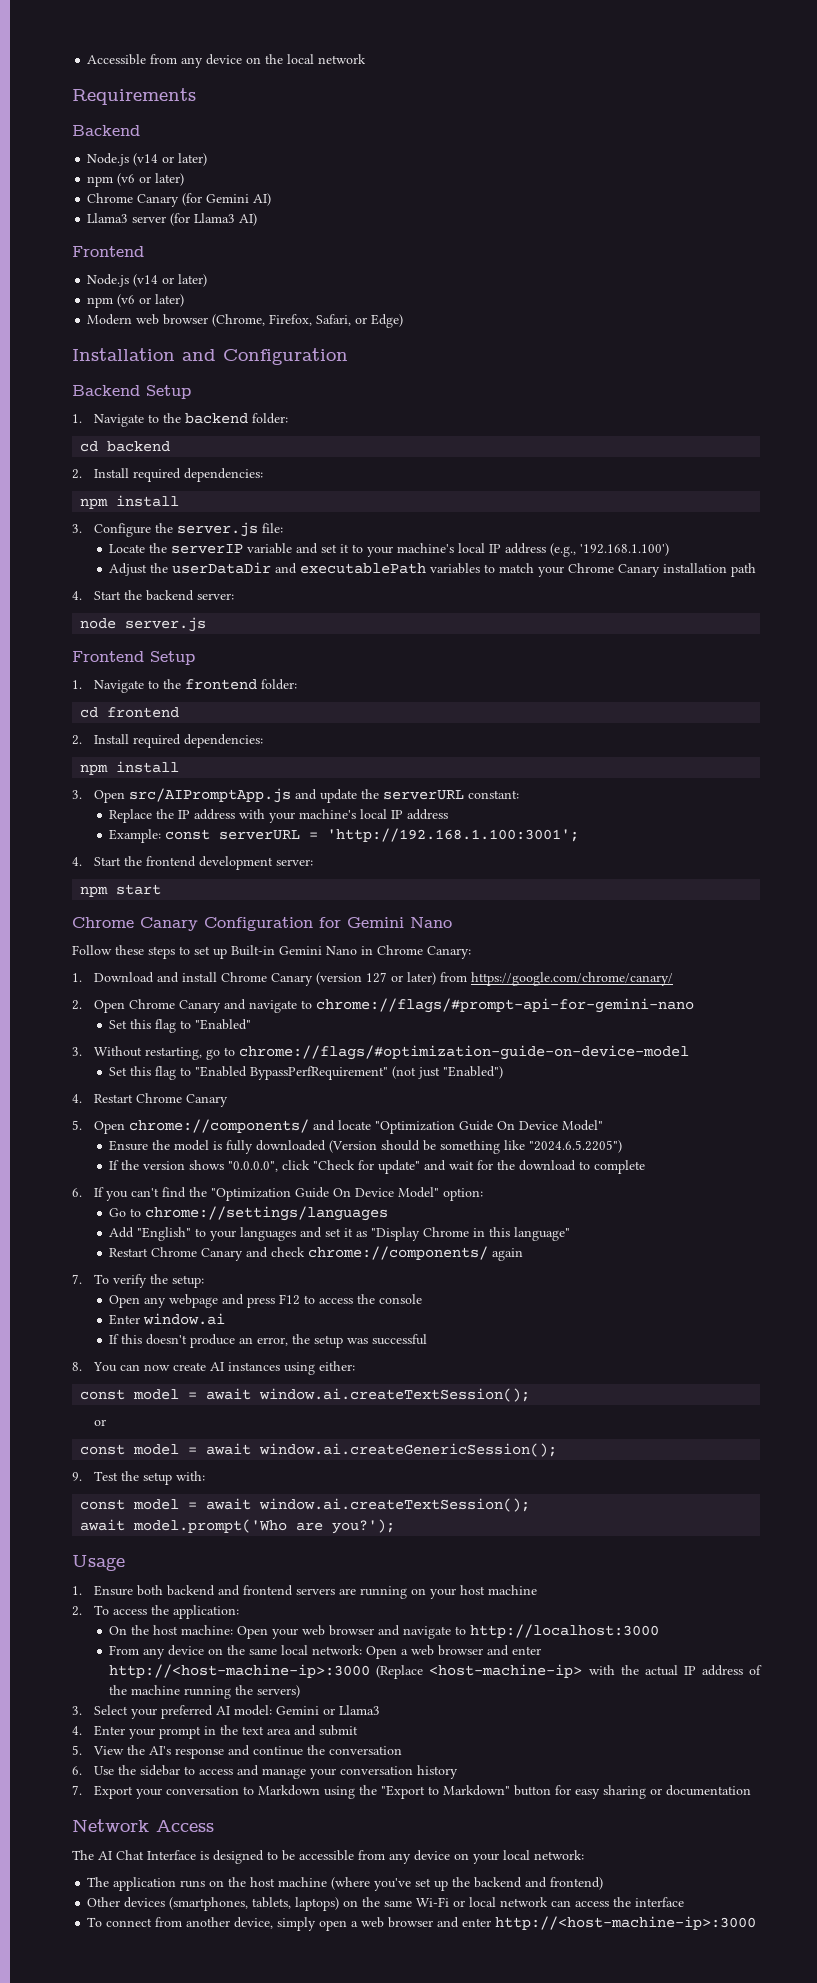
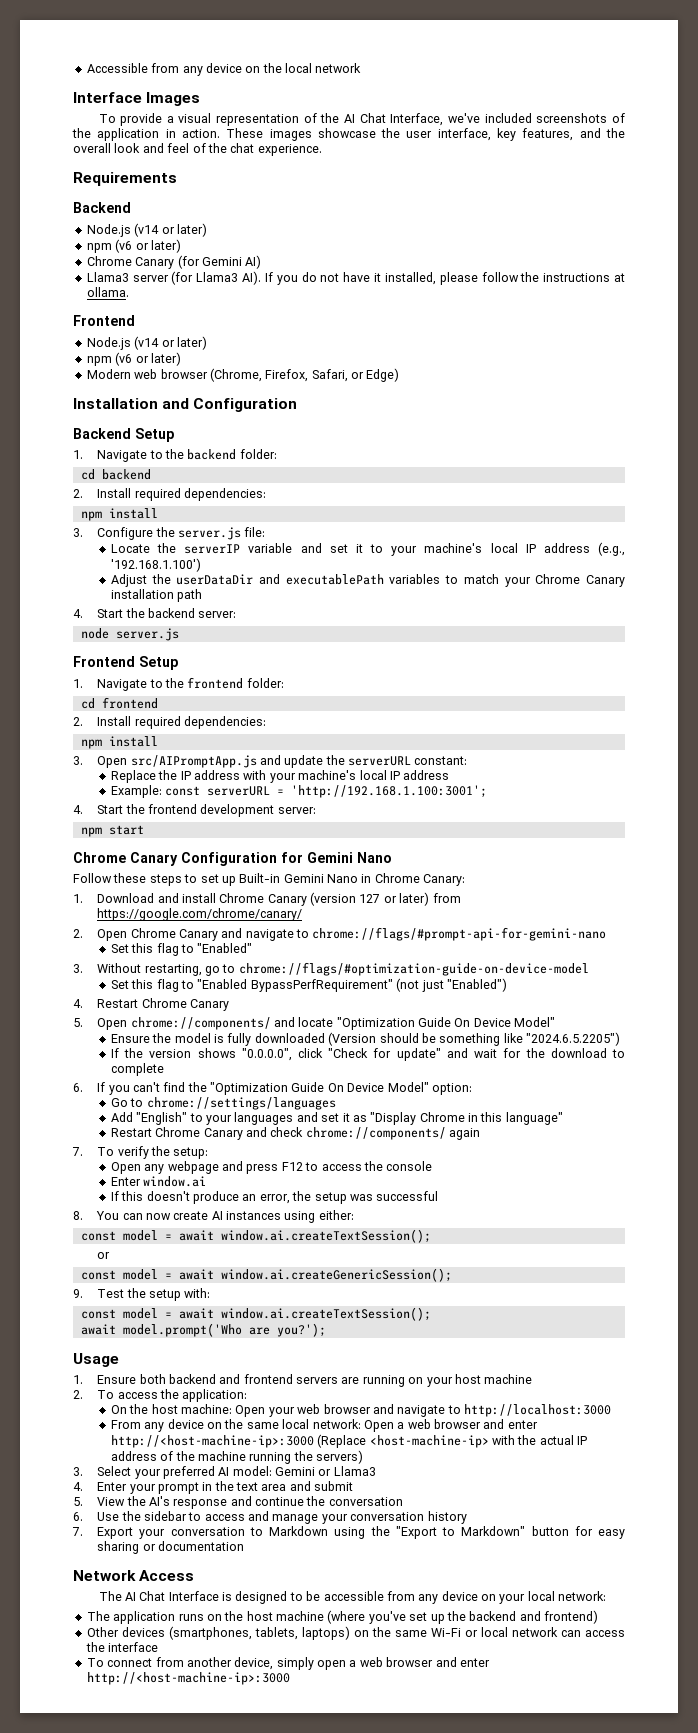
+ Interface Images
+ To provide a visual representation of the AI Chat Interface, we've included screenshots of the application in action. These images showcase the user interface, key features, and the overall look and feel of the chat experience.
- Llama3 server (for Llama3 AI)
+ Llama3 server (for Llama3 AI). If you do not have it installed, please follow the instructions at ollama.

